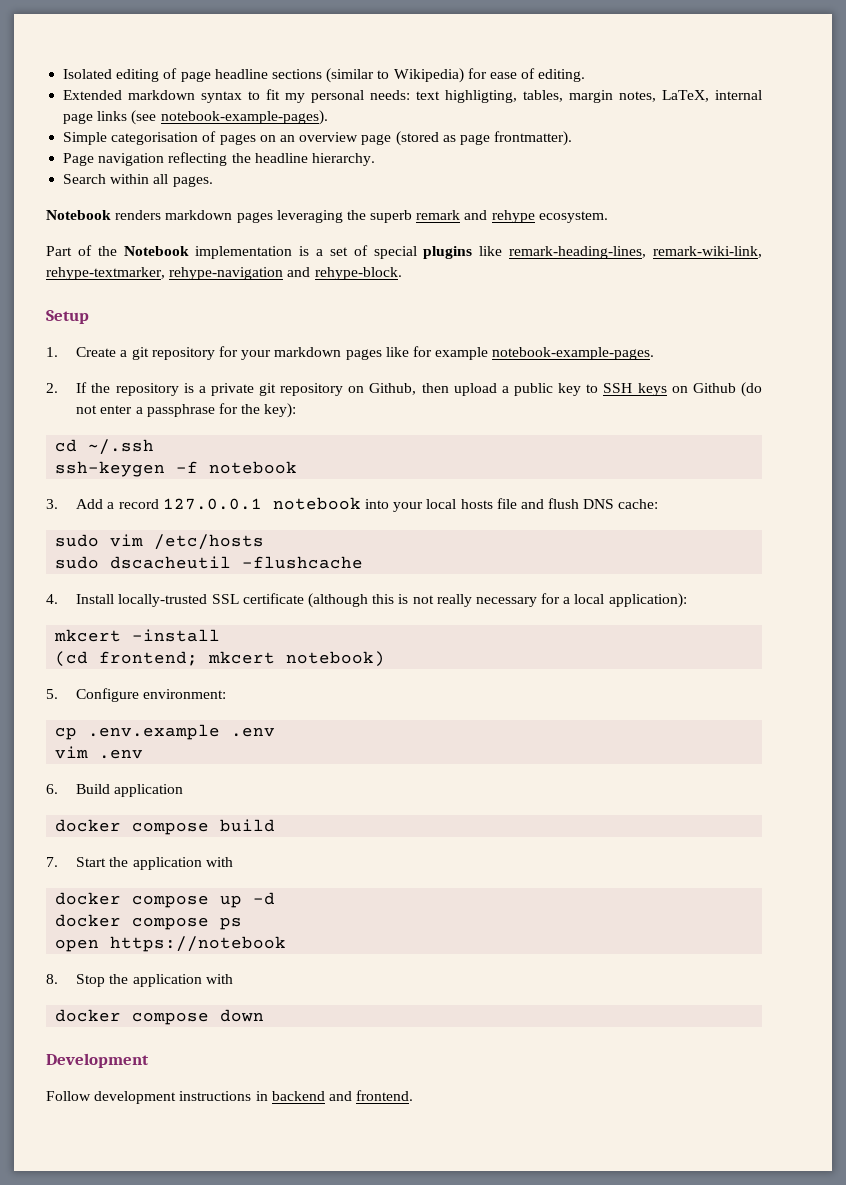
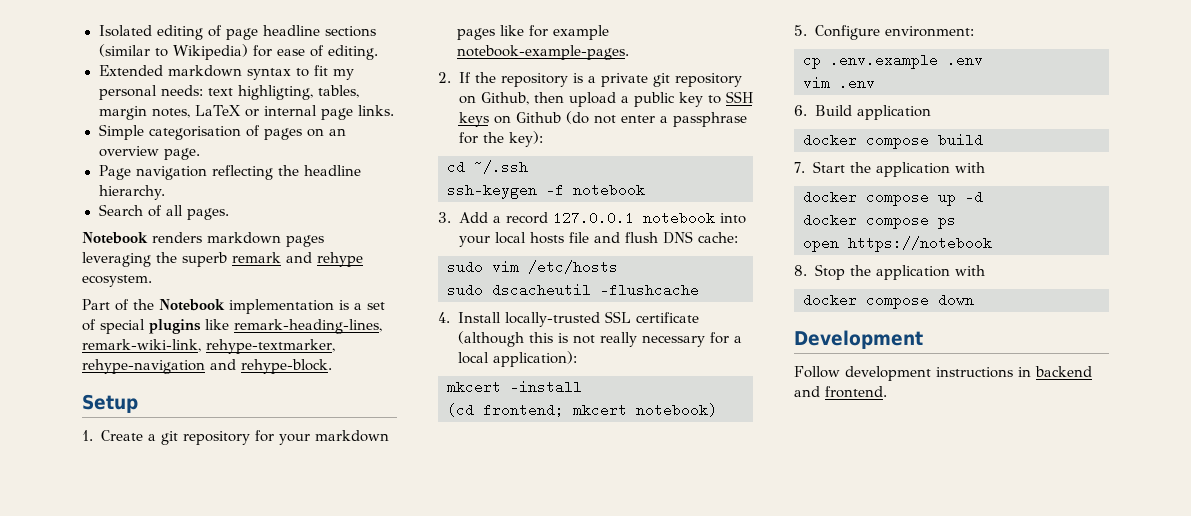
- Extended markdown syntax to fit my personal needs: text highligting, tables, margin notes, LaTeX, internal page links (see notebook-example-pages).
+ Extended markdown syntax to fit my personal needs: text highligting, tables, margin notes, LaTeX or internal page links.
- Simple categorisation of pages on an overview page (stored as page frontmatter).
+ Simple categorisation of pages on an overview page.
- Search within all pages.
+ Search of all pages.

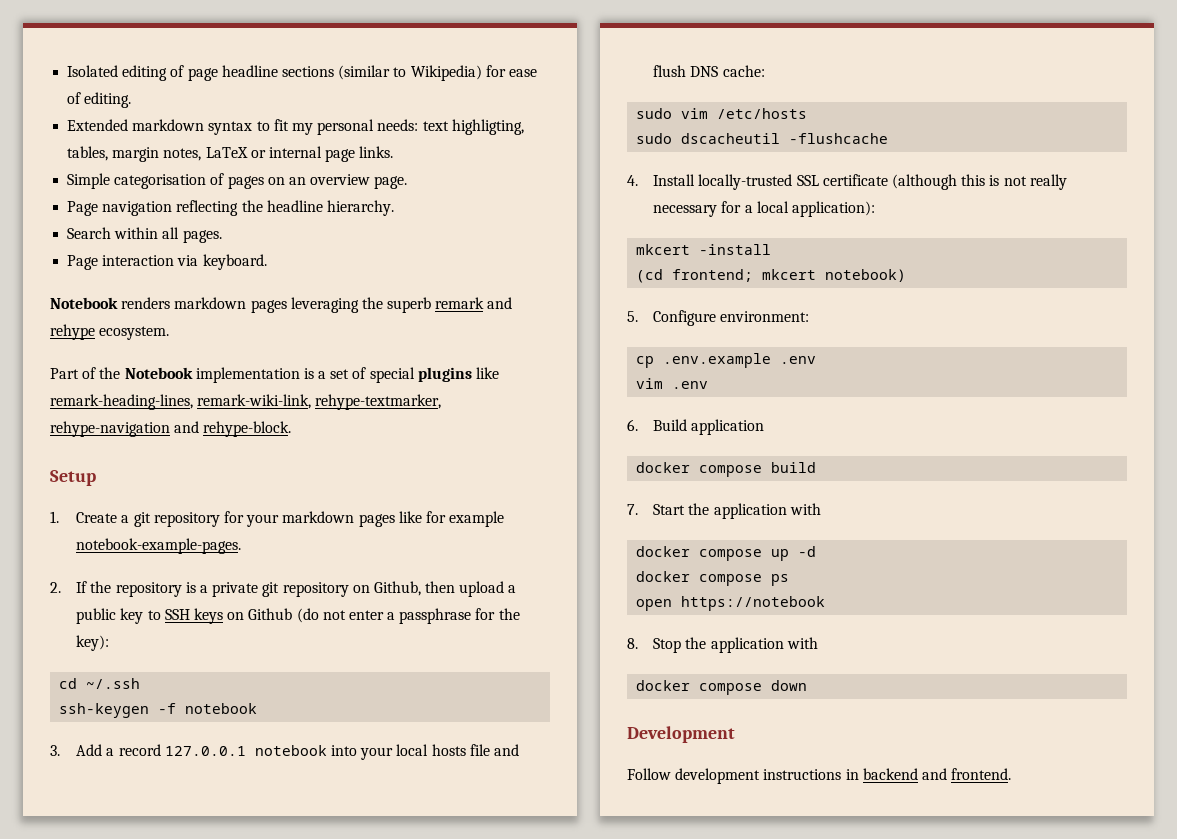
- Search of all pages.
+ Search within all pages.
+ Page interaction via keyboard.

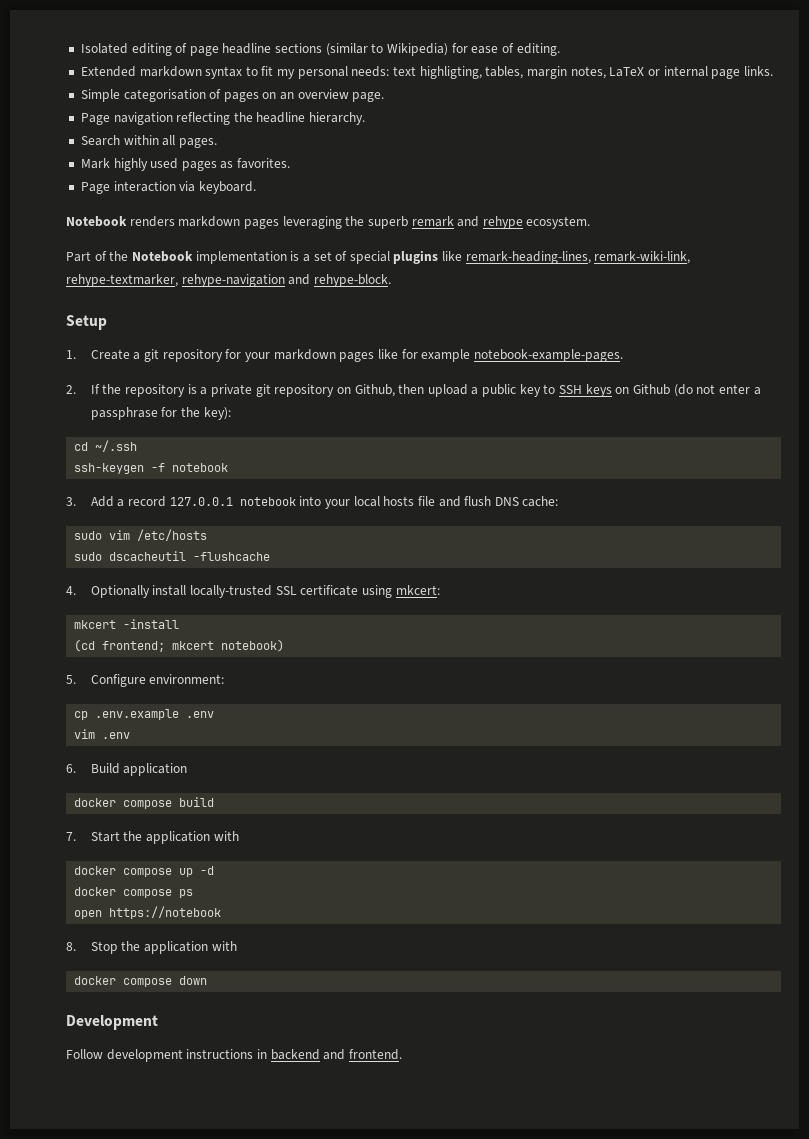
+ Mark highly used pages as favorites.
- 4. Install locally-trusted SSL certificate (although this is not really necessary for a local application):
+ 4. Optionally install locally-trusted SSL certificate using mkcert:

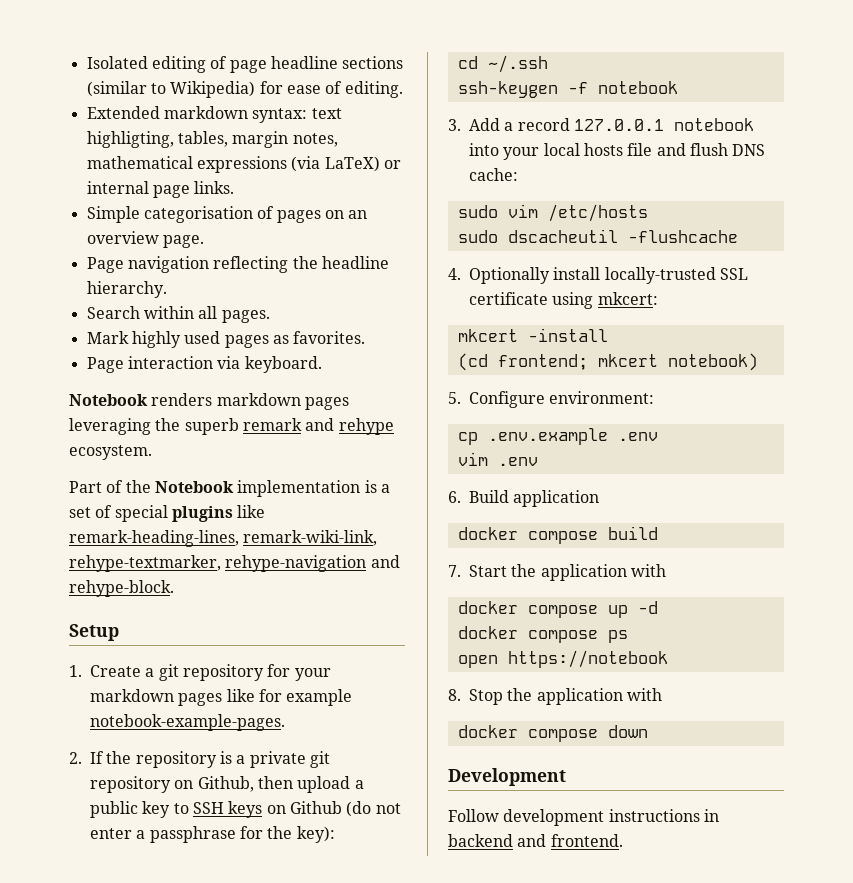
- Extended markdown syntax to fit my personal needs: text highligting, tables, margin notes, LaTeX or internal page links.
+ Extended markdown syntax: text highligting, tables, margin notes, mathematical expressions (via LaTeX) or internal page links.

